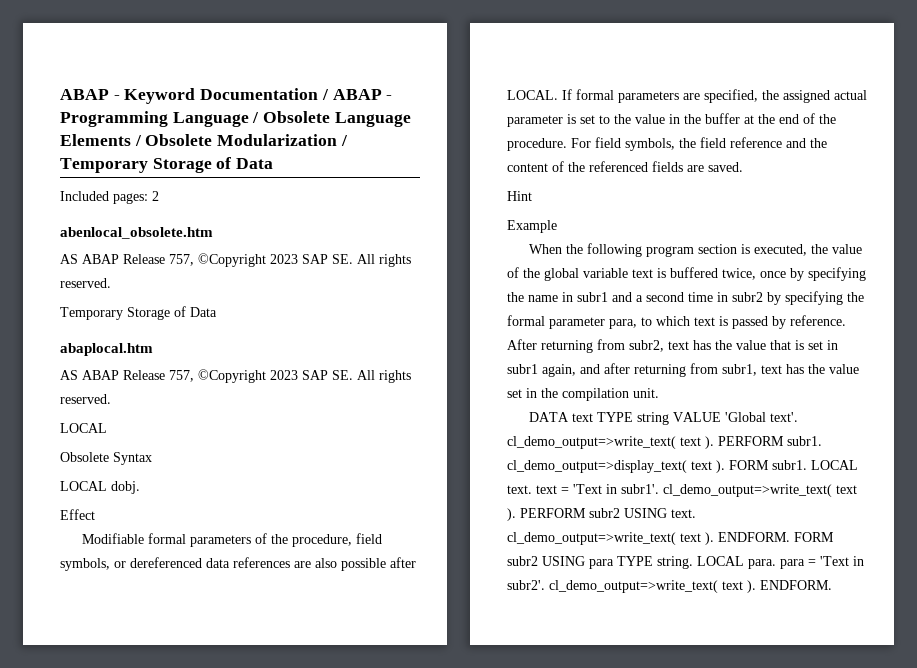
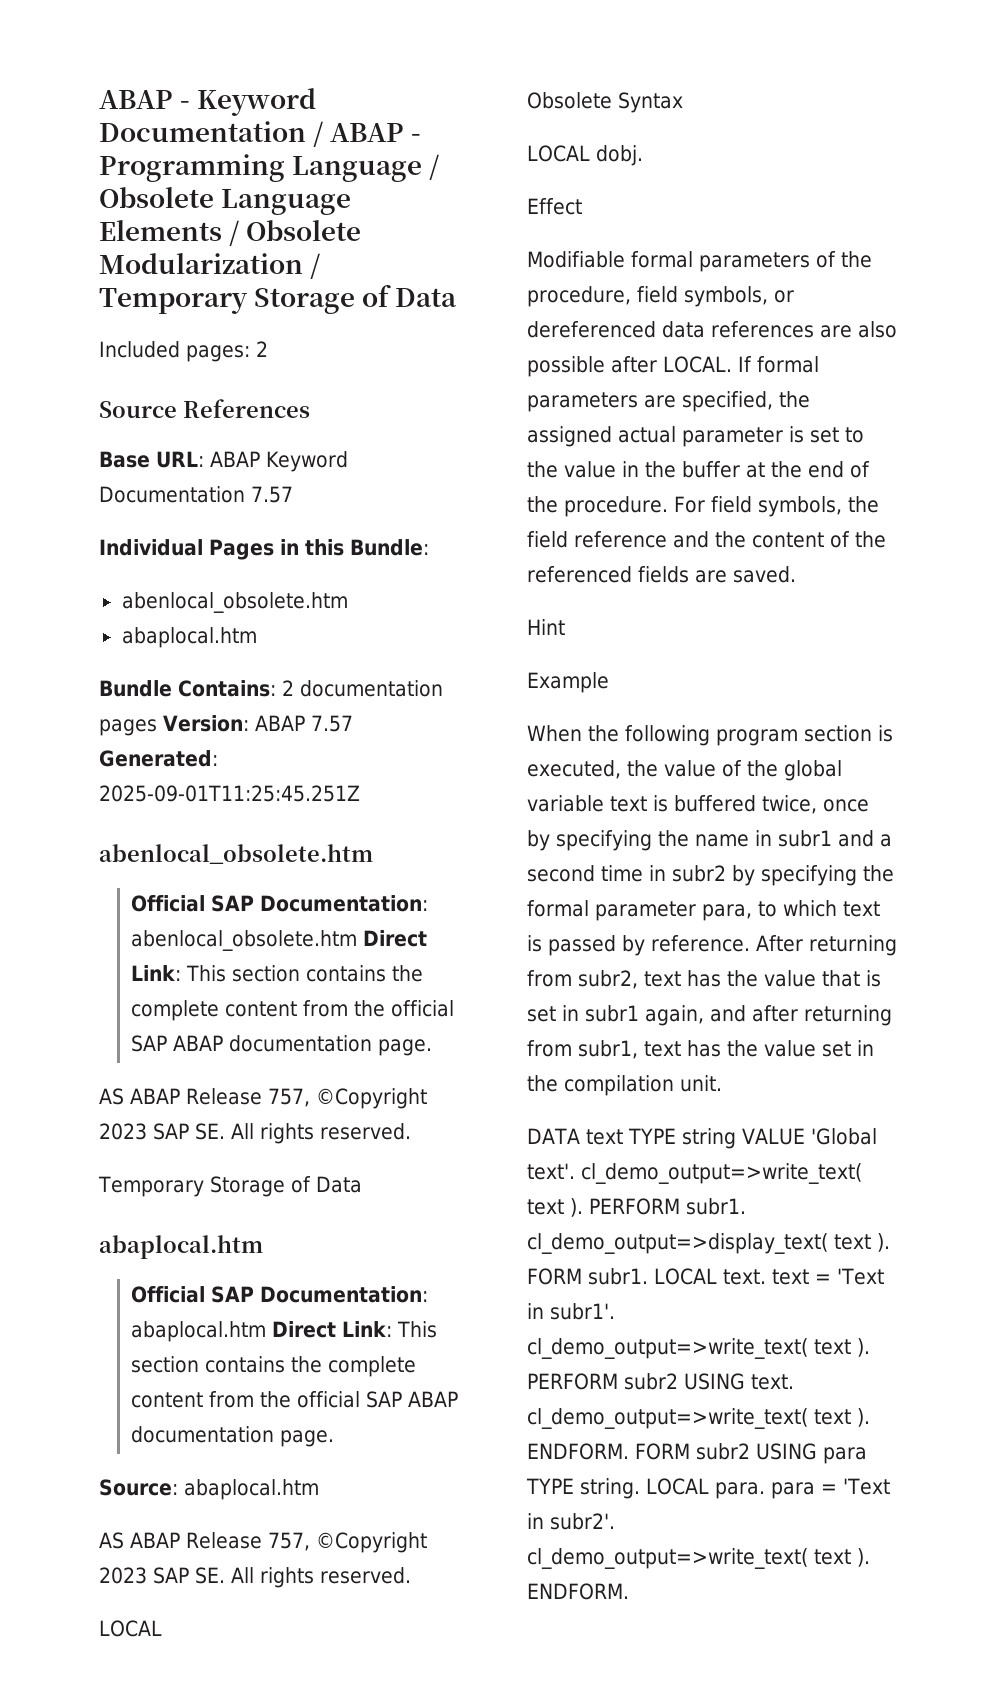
+ Source References
+ Base URL: ABAP Keyword Documentation 7.57
+ Individual Pages in this Bundle:
  abenlocal_obsolete.htm
+ abaplocal.htm
+ Bundle Contains: 2 documentation pages Version: ABAP 7.57 Generated: 2025-09-01T11:25:45.251Z
+ abenlocal_obsolete.htm
+ Official SAP Documentation: abenlocal_obsolete.htm Direct Link: This section contains the complete content from the official SAP ABAP documentation page.
+ Official SAP Documentation: abaplocal.htm Direct Link: This section contains the complete content from the official SAP ABAP documentation page.
+ Source: abaplocal.htm

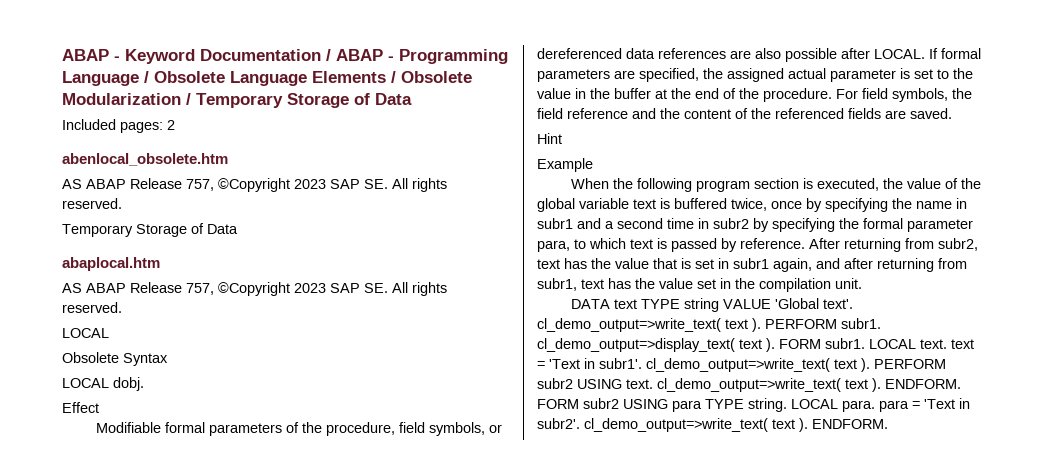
- Source References
- Base URL: ABAP Keyword Documentation 7.57
- Individual Pages in this Bundle:
  abenlocal_obsolete.htm
- abaplocal.htm
- Bundle Contains: 2 documentation pages Version: ABAP 7.57 Generated: 2025-09-01T11:25:45.251Z
- abenlocal_obsolete.htm
- Official SAP Documentation: abenlocal_obsolete.htm Direct Link: This section contains the complete content from the official SAP ABAP documentation page.
- Official SAP Documentation: abaplocal.htm Direct Link: This section contains the complete content from the official SAP ABAP documentation page.
- Source: abaplocal.htm

